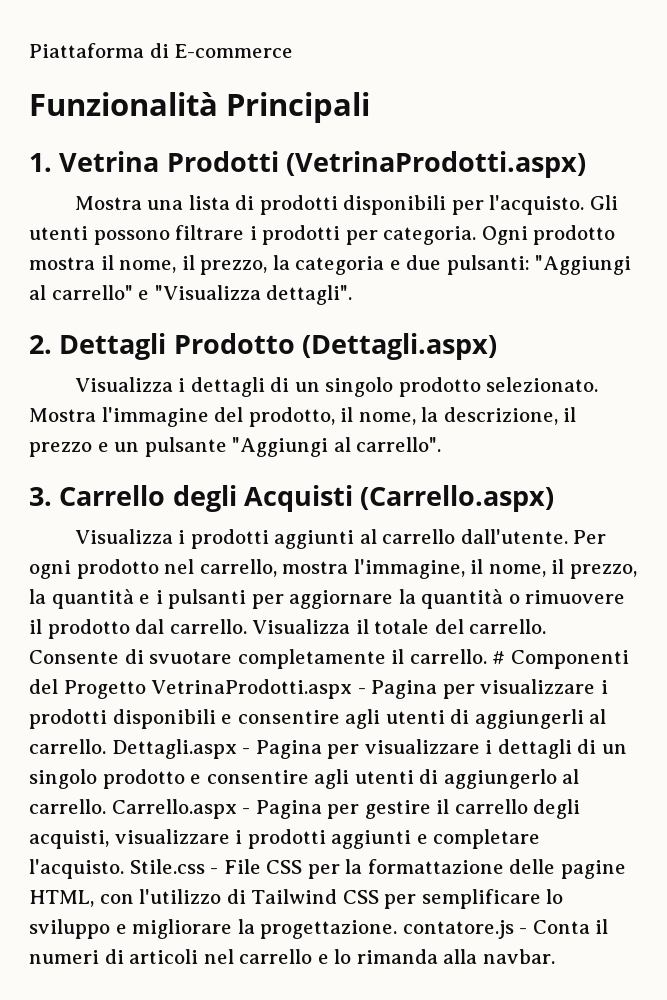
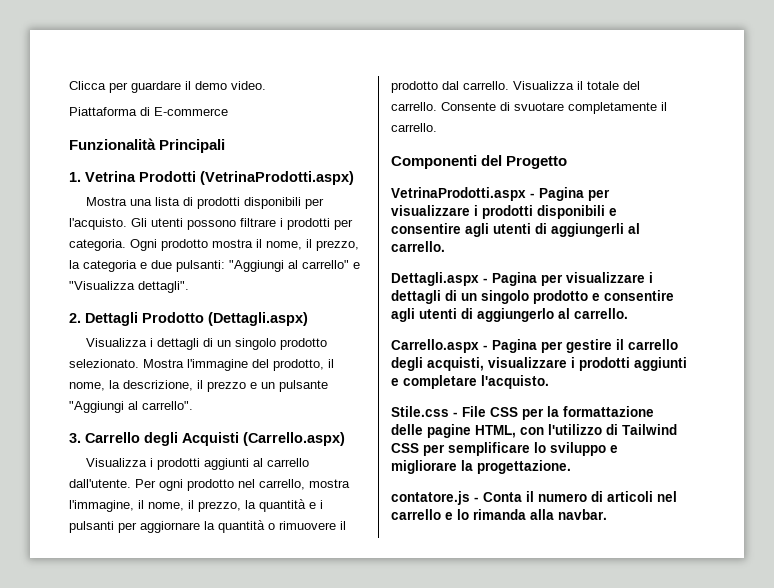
+ Clicca per guardare il demo video.
- Consente di svuotare completamente il carrello. # Componenti del Progetto VetrinaProdotti.aspx - Pagina per visualizzare i prodotti disponibili e consentire agli utenti di aggiungerli al carrello. Dettagli.aspx - Pagina per visualizzare i dettagli di un singolo prodotto e consentire agli utenti di aggiungerlo al carrello. Carrello.aspx - Pagina per gestire il carrello degli acquisti, visualizzare i prodotti aggiunti e completare l'acquisto. Stile.css - File CSS per la formattazione delle pagine HTML, con l'utilizzo di Tailwind CSS per semplificare lo sviluppo e migliorare la progettazione. contatore.js - Conta il numeri di articoli nel carrello e lo rimanda alla navbar.
+ Consente di svuotare completamente il carrello.
+ Componenti del Progetto
+ VetrinaProdotti.aspx - Pagina per visualizzare i prodotti disponibili e consentire agli utenti di aggiungerli al carrello.
+ Dettagli.aspx - Pagina per visualizzare i dettagli di un singolo prodotto e consentire agli utenti di aggiungerlo al carrello.
+ Carrello.aspx - Pagina per gestire il carrello degli acquisti, visualizzare i prodotti aggiunti e completare l'acquisto.
+ Stile.css - File CSS per la formattazione delle pagine HTML, con l'utilizzo di Tailwind CSS per semplificare lo sviluppo e migliorare la progettazione.
+ contatore.js - Conta il numero di articoli nel carrello e lo rimanda alla navbar.

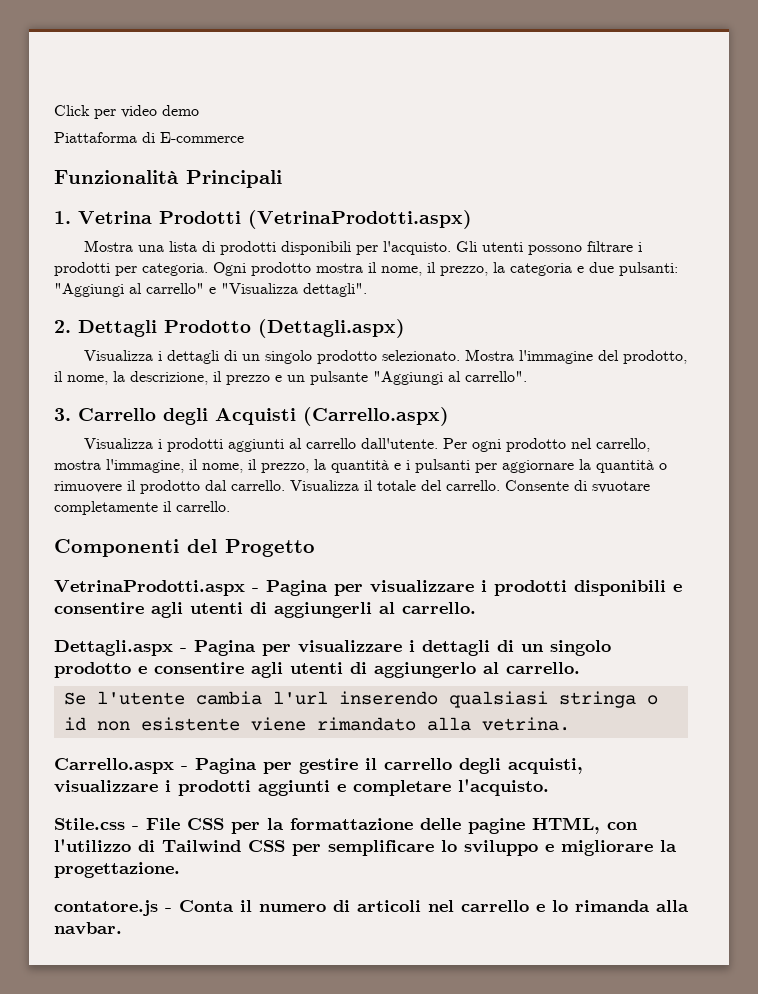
- Clicca per guardare il demo video.
+ Click per video demo
+ Se l'utente cambia l'url inserendo qualsiasi stringa o id non esistente viene rimandato alla vetrina.

